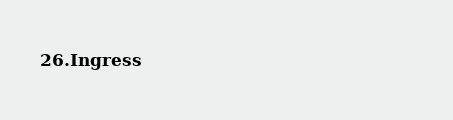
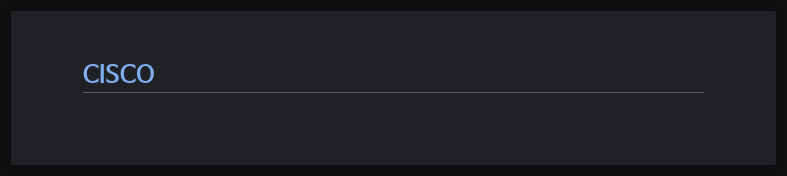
- 26.Ingress
+ CISCO

